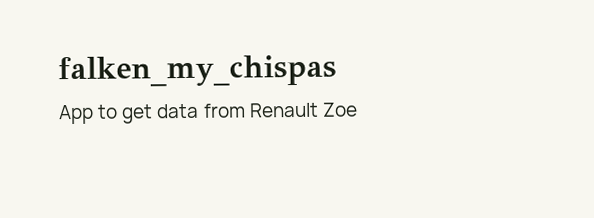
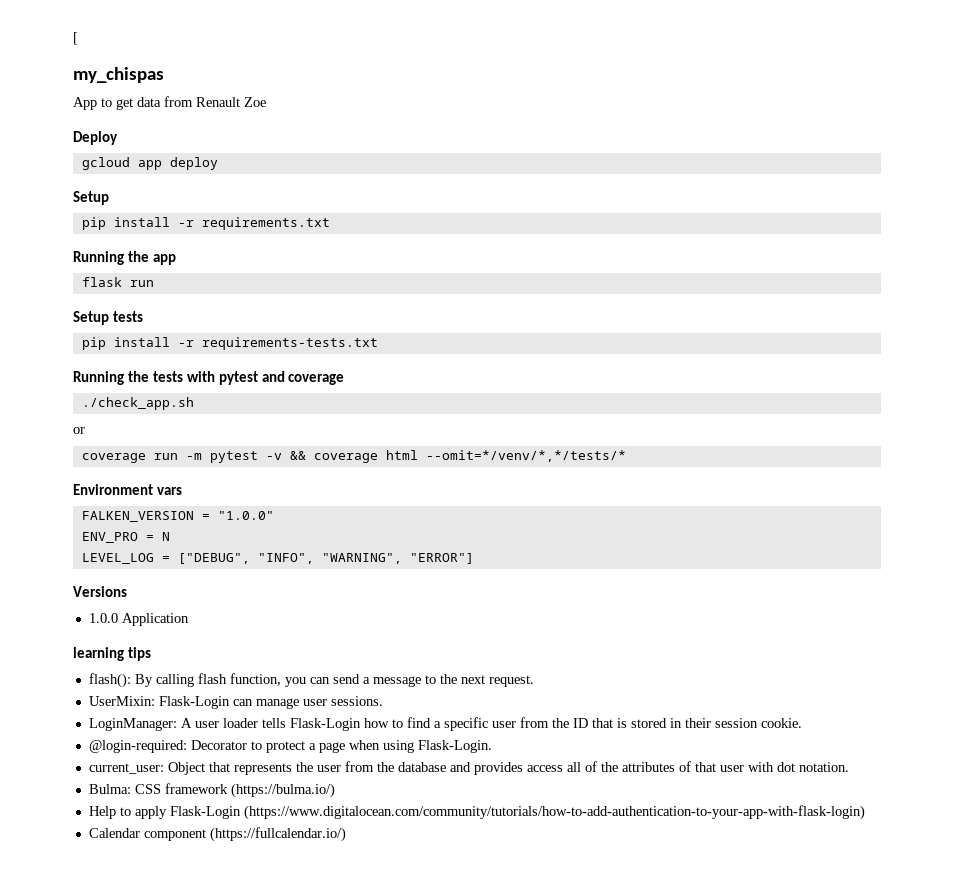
- falken_my_chispas
+ [
+ my_chispas
+ Deploy
+ gcloud app deploy
+ Setup
+ pip install -r requirements.txt
+ Running the app
+ flask run
+ Setup tests
+ pip install -r requirements-tests.txt
+ Running the tests with pytest and coverage
+ ./check_app.sh
+ or
+ coverage run -m pytest -v && coverage html --omit=*/venv/*,*/tests/*
+ Environment vars
+ FALKEN_VERSION = "1.0.0"
+ ENV_PRO = N
+ LEVEL_LOG = ["DEBUG", "INFO", "WARNING", "ERROR"]
+ Versions
+ 1.0.0 Application
+ learning tips
+ flash(): By calling flash function, you can send a message to the next request.
+ UserMixin: Flask-Login can manage user sessions.
+ LoginManager: A user loader tells Flask-Login how to find a specific user from the ID that is stored in their session cookie.
+ @login-required: Decorator to protect a page when using Flask-Login.
+ current_user: Object that represents the user from the database and provides access all of the attributes of that user with dot notation.
+ Bulma: CSS framework (https://bulma.io/)
+ Help to apply Flask-Login (https://www.digitalocean.com/community/tutorials/how-to-add-authentication-to-your-app-with-flask-login)
+ Calendar component (https://fullcalendar.io/)

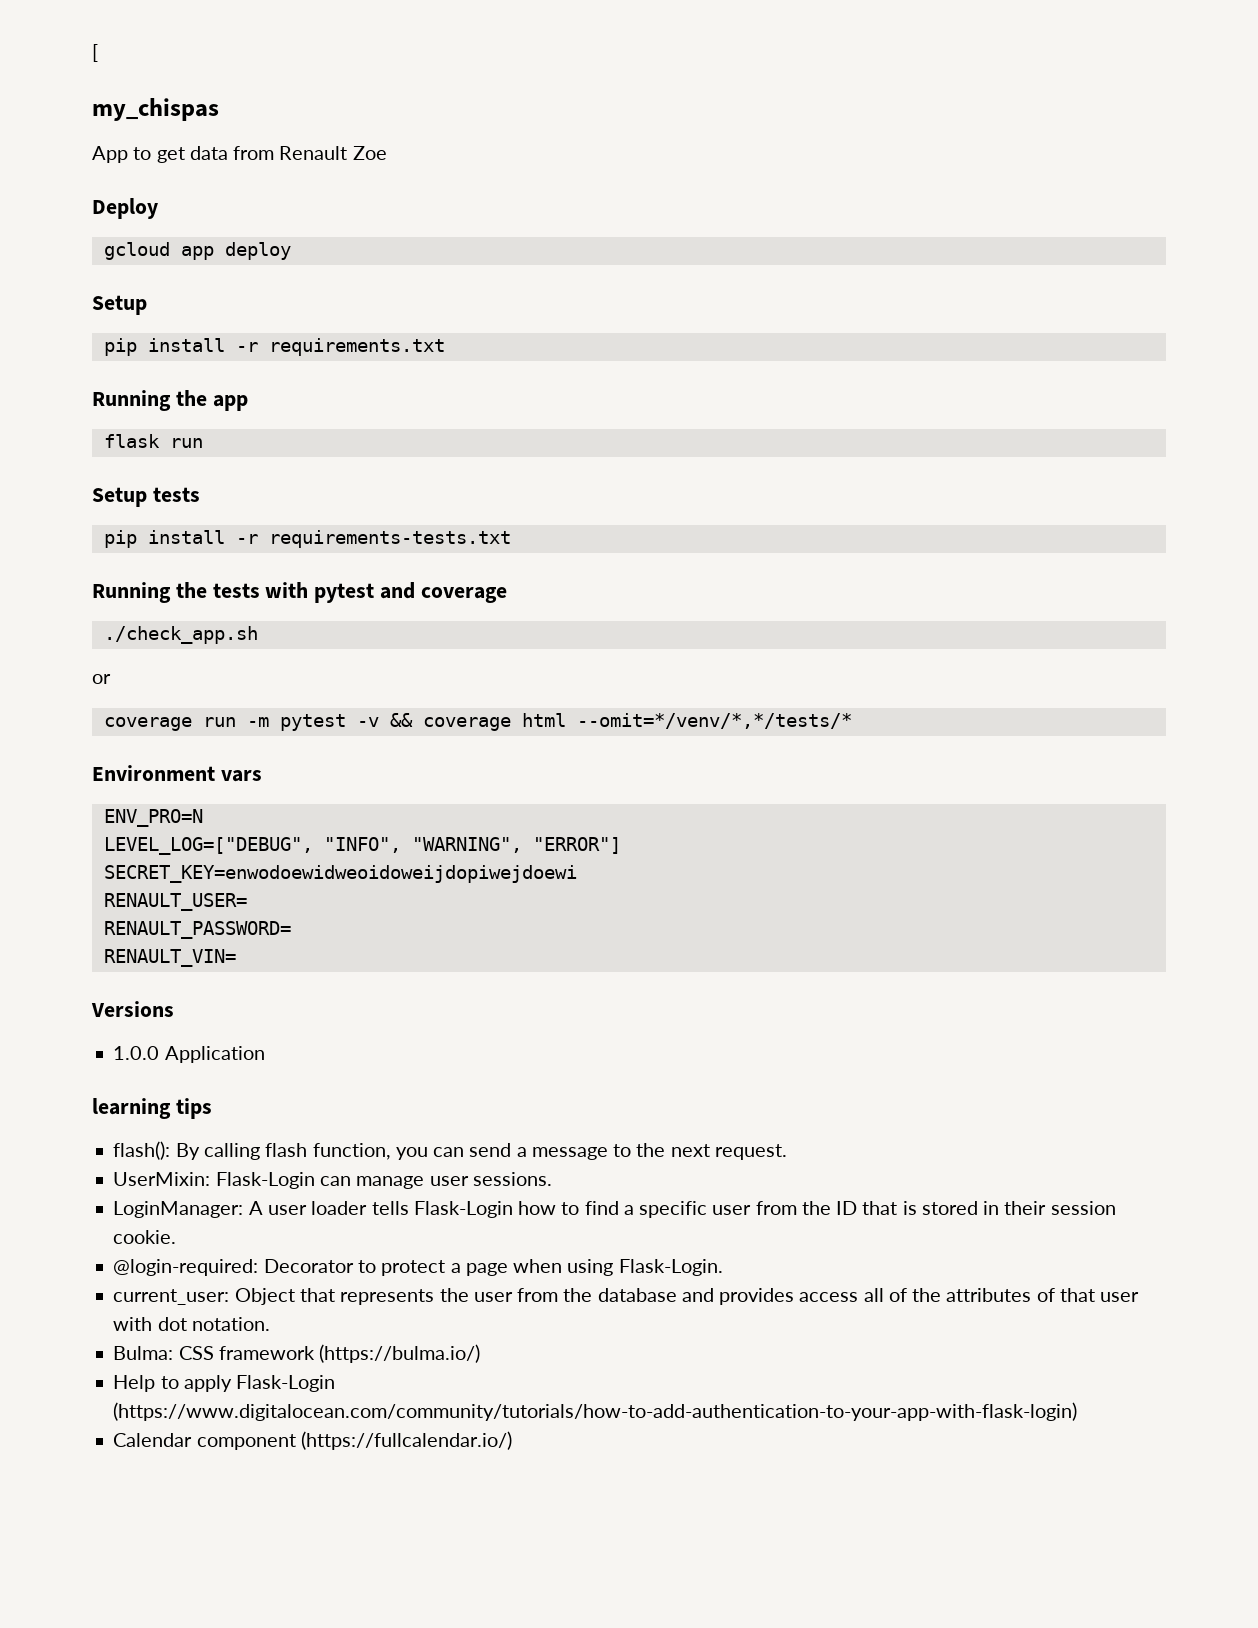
- FALKEN_VERSION = "1.0.0"
- ENV_PRO = N
- LEVEL_LOG = ["DEBUG", "INFO", "WARNING", "ERROR"]
+ ENV_PRO=N
+ LEVEL_LOG=["DEBUG", "INFO", "WARNING", "ERROR"]
+ SECRET_KEY=enwodoewidweoidoweijdopiwejdoewi
+ RENAULT_USER=
+ RENAULT_PASSWORD=
+ RENAULT_VIN=

